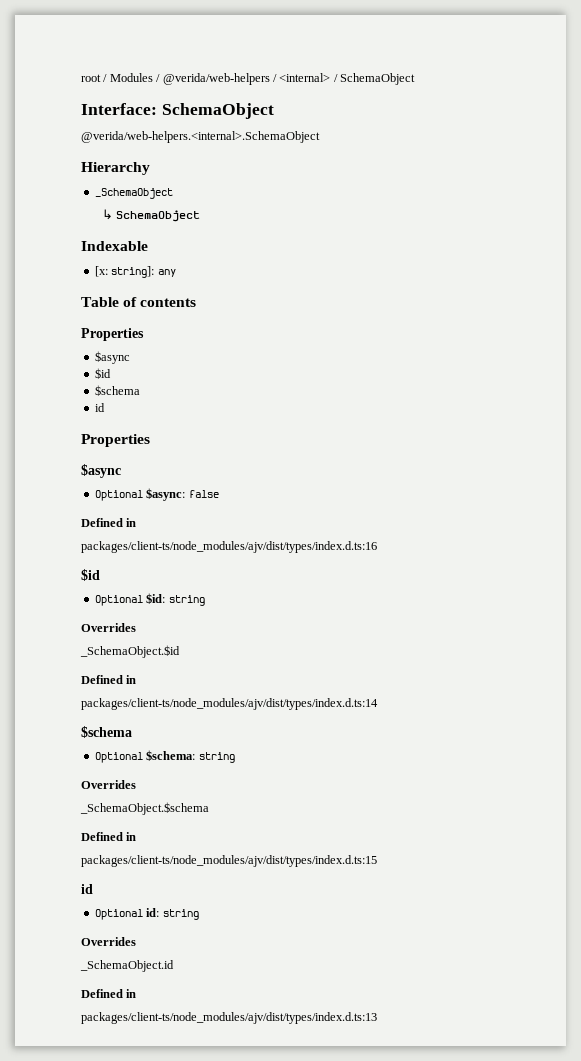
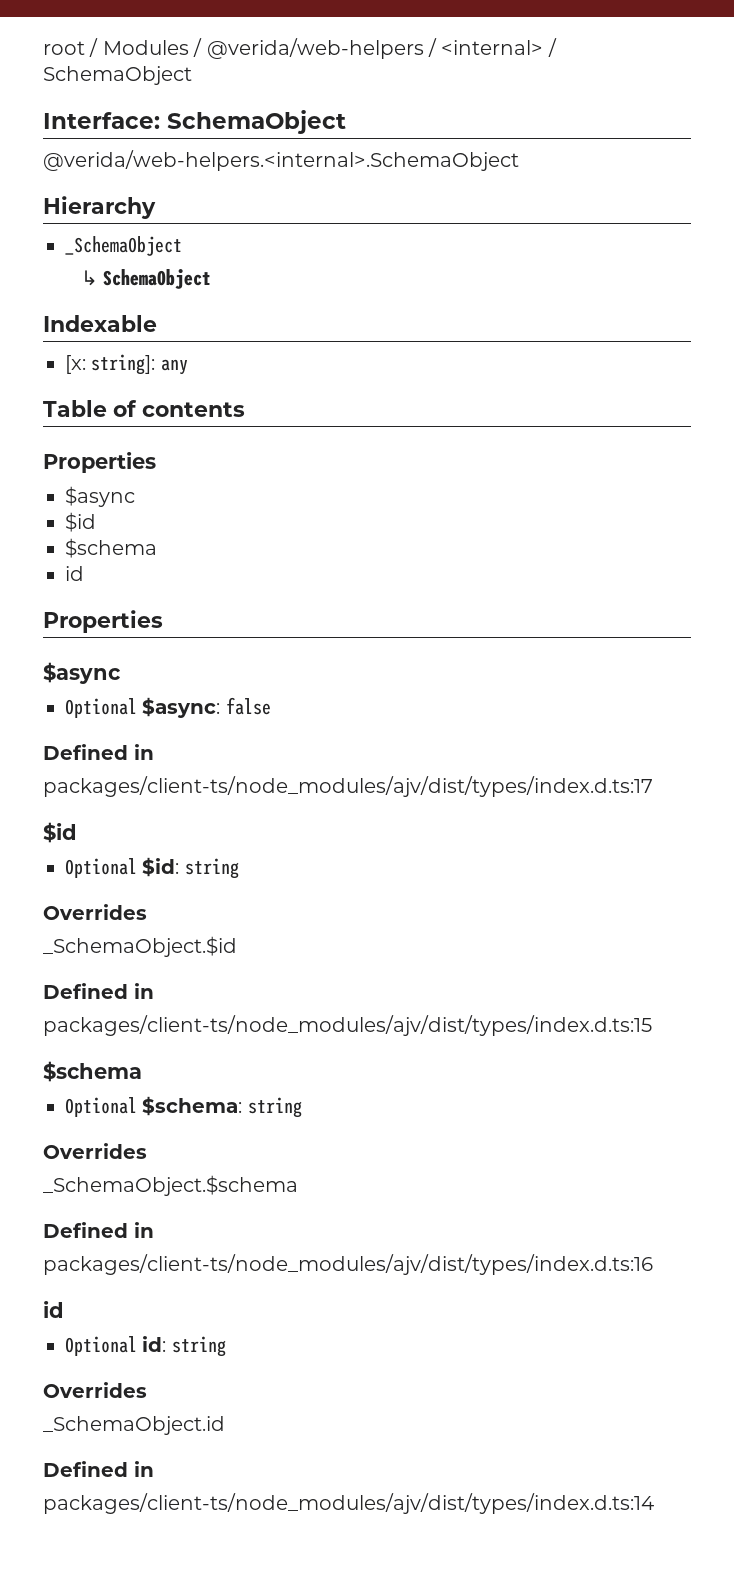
- packages/client-ts/node_modules/ajv/dist/types/index.d.ts:16
+ packages/client-ts/node_modules/ajv/dist/types/index.d.ts:17
- packages/client-ts/node_modules/ajv/dist/types/index.d.ts:14
+ packages/client-ts/node_modules/ajv/dist/types/index.d.ts:15
- packages/client-ts/node_modules/ajv/dist/types/index.d.ts:15
+ packages/client-ts/node_modules/ajv/dist/types/index.d.ts:16
- packages/client-ts/node_modules/ajv/dist/types/index.d.ts:13
+ packages/client-ts/node_modules/ajv/dist/types/index.d.ts:14

